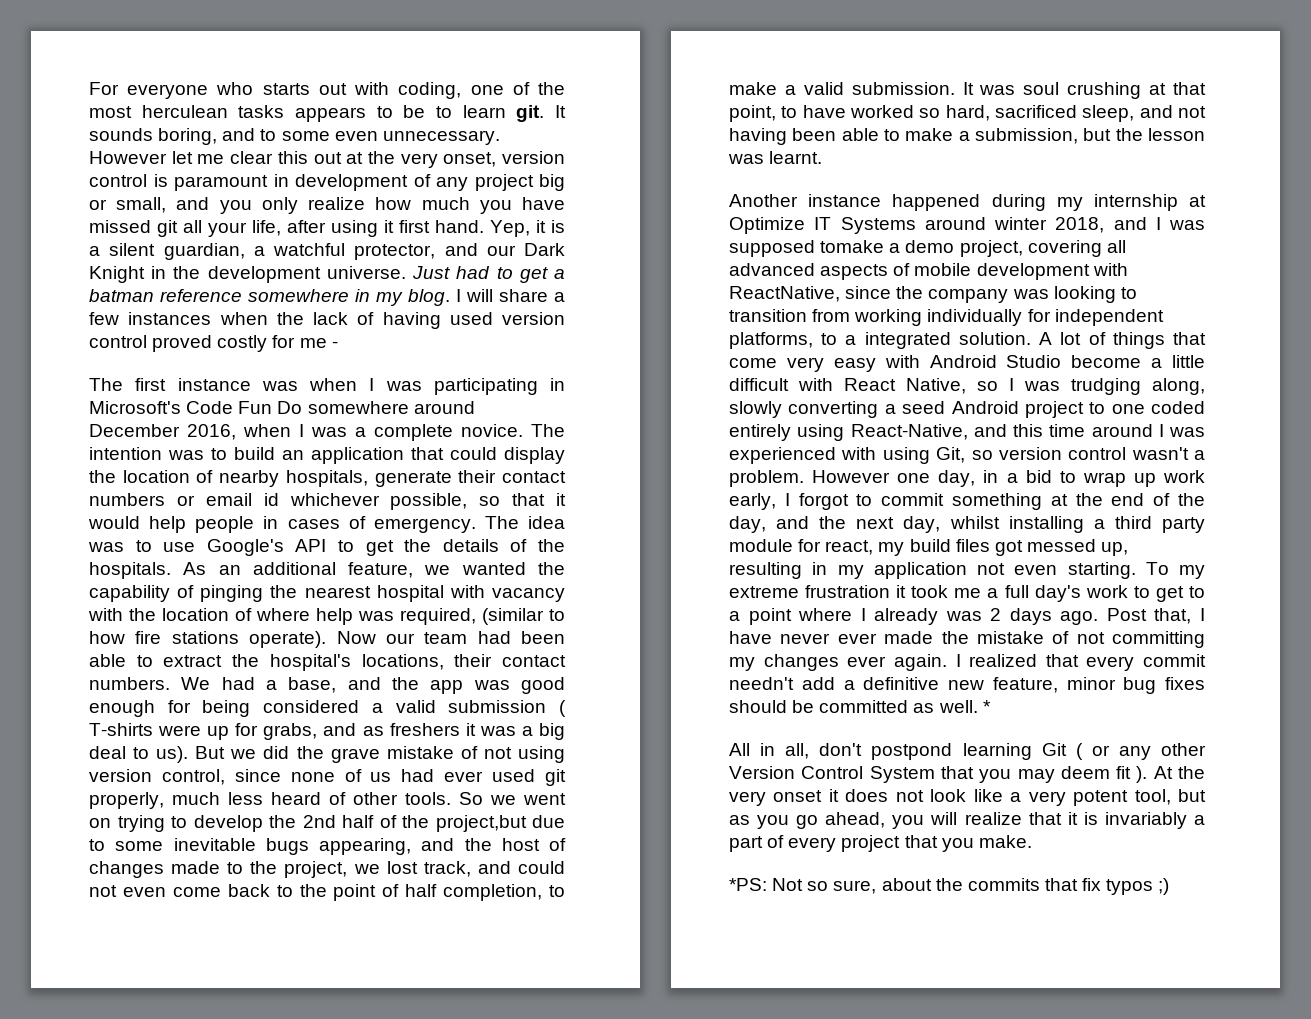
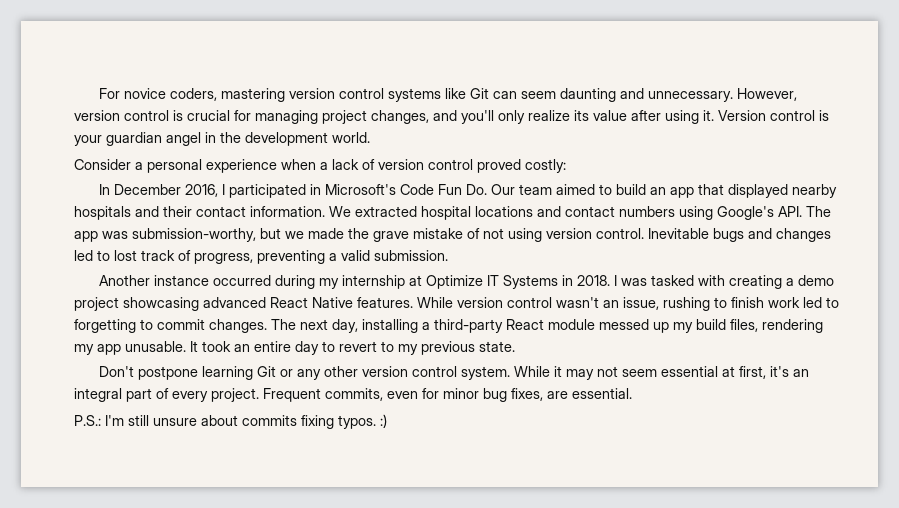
- For everyone who starts out with coding, one of the most herculean tasks appears to be to learn git. It sounds boring, and to some even unnecessary. However let me clear this out at the very onset, version control is paramount in development of any project big or small, and you only realize how much you have missed git all your life, after using it first hand. Yep, it is a silent guardian, a watchful protector, and our Dark Knight in the development universe. Just had to get a batman reference somewhere in my blog. I will share a few instances when the lack of having used version control proved costly for me -
- The first instance was when I was participating in Microsoft's Code Fun Do somewhere around December 2016, when I was a complete novice. The intention was to build an application that could display the location of nearby hospitals, generate their contact numbers or email id whichever possible, so that it would help people in cases of emergency. The idea was to use Google's API to get the details of the hospitals. As an additional feature, we wanted the capability of pinging the nearest hospital with vacancy with the location of where help was required, (similar to how fire stations operate). Now our team had been able to extract the hospital's locations, their contact numbers. We had a base, and the app was good enough for being considered a valid submission ( T-shirts were up for grabs, and as freshers it was a big deal to us). But we did the grave mistake of not using version control, since none of us had ever used git properly, much less heard of other tools. So we went on trying to develop the 2nd half of the project,but due to some inevitable bugs appearing, and the host of changes made to the project, we lost track, and could not even come back to the point of half completion, to make a valid submission. It was soul crushing at that point, to have worked so hard, sacrificed sleep, and not having been able to make a submission, but the lesson was learnt.
+ For novice coders, mastering version control systems like Git can seem daunting and unnecessary. However, version control is crucial for managing project changes, and you'll only realize its value after using it. Version control is your guardian angel in the development world.
+ Consider a personal experience when a lack of version control proved costly:
+ In December 2016, I participated in Microsoft's Code Fun Do. Our team aimed to build an app that displayed nearby hospitals and their contact information. We extracted hospital locations and contact numbers using Google's API. The app was submission-worthy, but we made the grave mistake of not using version control. Inevitable bugs and changes led to lost track of progress, preventing a valid submission.
- Another instance happened during my internship at Optimize IT Systems around winter 2018, and I was supposed tomake a demo project, covering all advanced aspects of mobile development with ReactNative, since the company was looking to transition from working individually for independent platforms, to a integrated solution. A lot of things that come very easy with Android Studio become a little difficult with React Native, so I was trudging along, slowly converting a seed Android project to one coded entirely using React-Native, and this time around I was experienced with using Git, so version control wasn't a problem. However one day, in a bid to wrap up work early, I forgot to commit something at the end of the day, and the next day, whilst installing a third party module for react, my build files got messed up, resulting in my application not even starting. To my extreme frustration it took me a full day's work to get to a point where I already was 2 days ago. Post that, I have never ever made the mistake of not committing my changes ever again. I realized that every commit needn't add a definitive new feature, minor bug fixes should be committed as well. *
- All in all, don't postpond learning Git ( or any other Version Control System that you may deem fit ). At the very onset it does not look like a very potent tool, but as you go ahead, you will realize that it is invariably a part of every project that you make.
- *PS: Not so sure, about the commits that fix typos ;)
+ Another instance occurred during my internship at Optimize IT Systems in 2018. I was tasked with creating a demo project showcasing advanced React Native features. While version control wasn't an issue, rushing to finish work led to forgetting to commit changes. The next day, installing a third-party React module messed up my build files, rendering my app unusable. It took an entire day to revert to my previous state.
+ Don't postpone learning Git or any other version control system. While it may not seem essential at first, it's an integral part of every project. Frequent commits, even for minor bug fixes, are essential.
+ P.S.: I'm still unsure about commits fixing typos. :)

